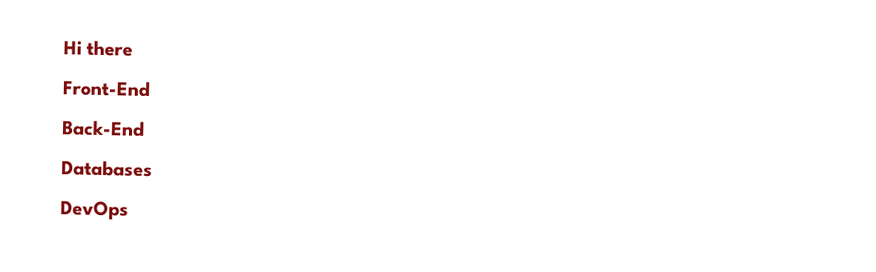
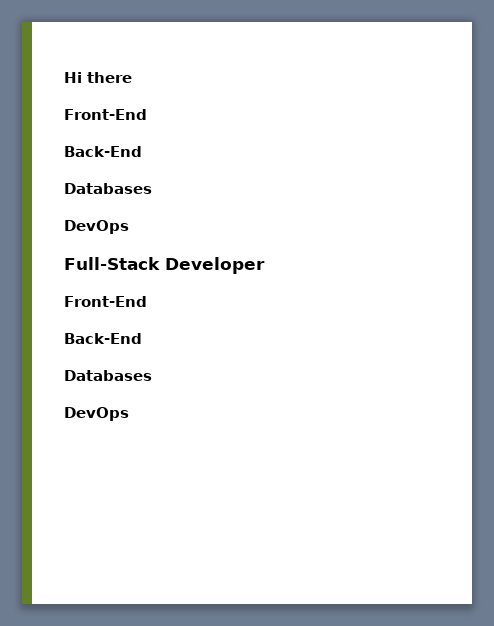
+ Full-Stack Developer
+ Front-End
+ Back-End
+ Databases
+ DevOps

